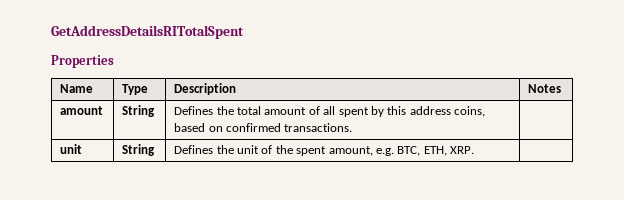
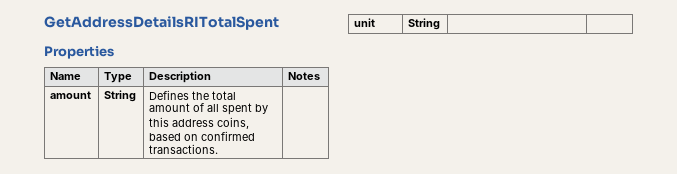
- unit | String | Defines the unit of the spent amount, e.g. BTC, ETH, XRP. |
+ unit | String | |

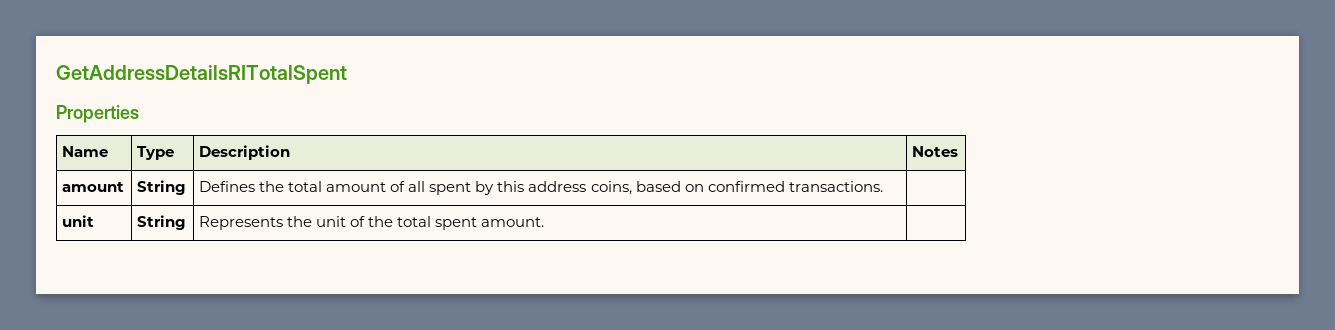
- unit | String | |
+ unit | String | Represents the unit of the total spent amount. |

